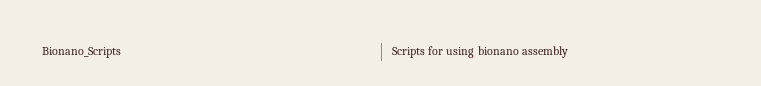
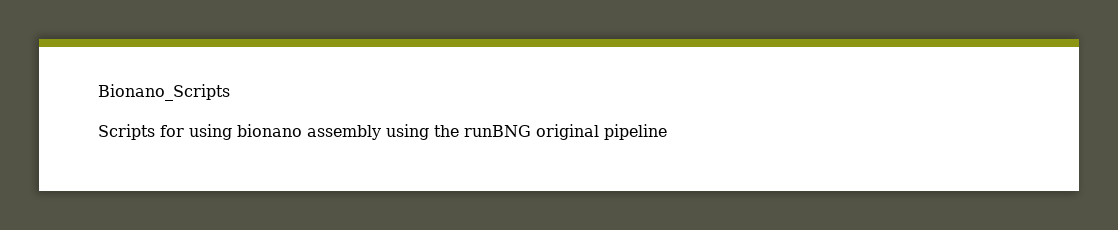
- Scripts for using bionano assembly
+ Scripts for using bionano assembly using the runBNG original pipeline

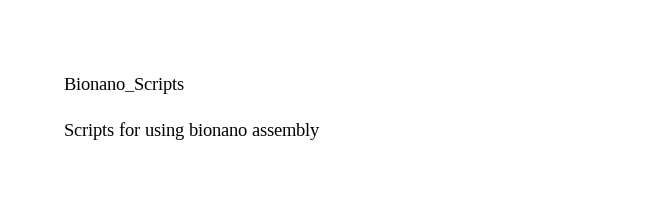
- Scripts for using bionano assembly using the runBNG original pipeline
+ Scripts for using bionano assembly

